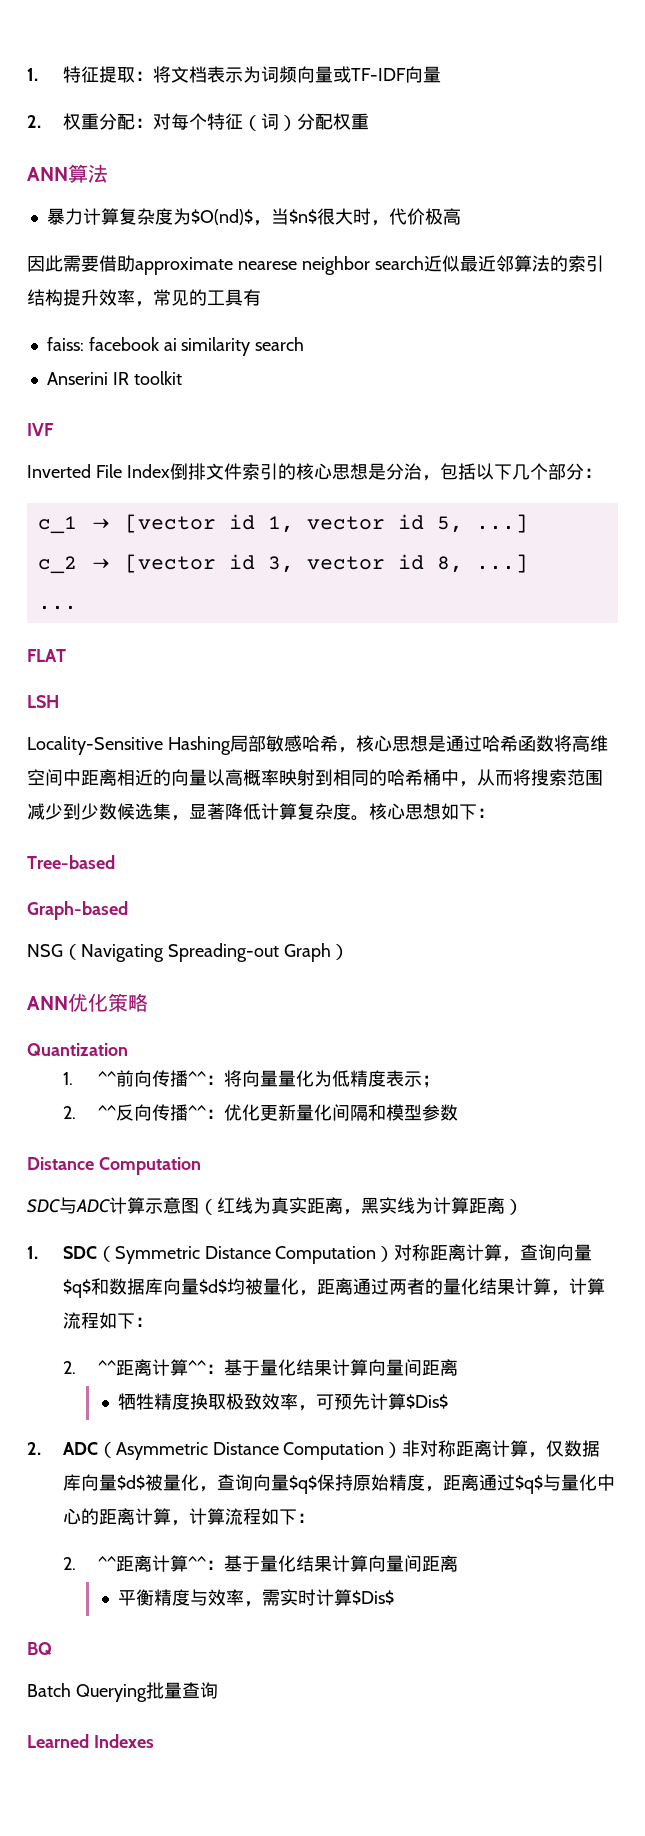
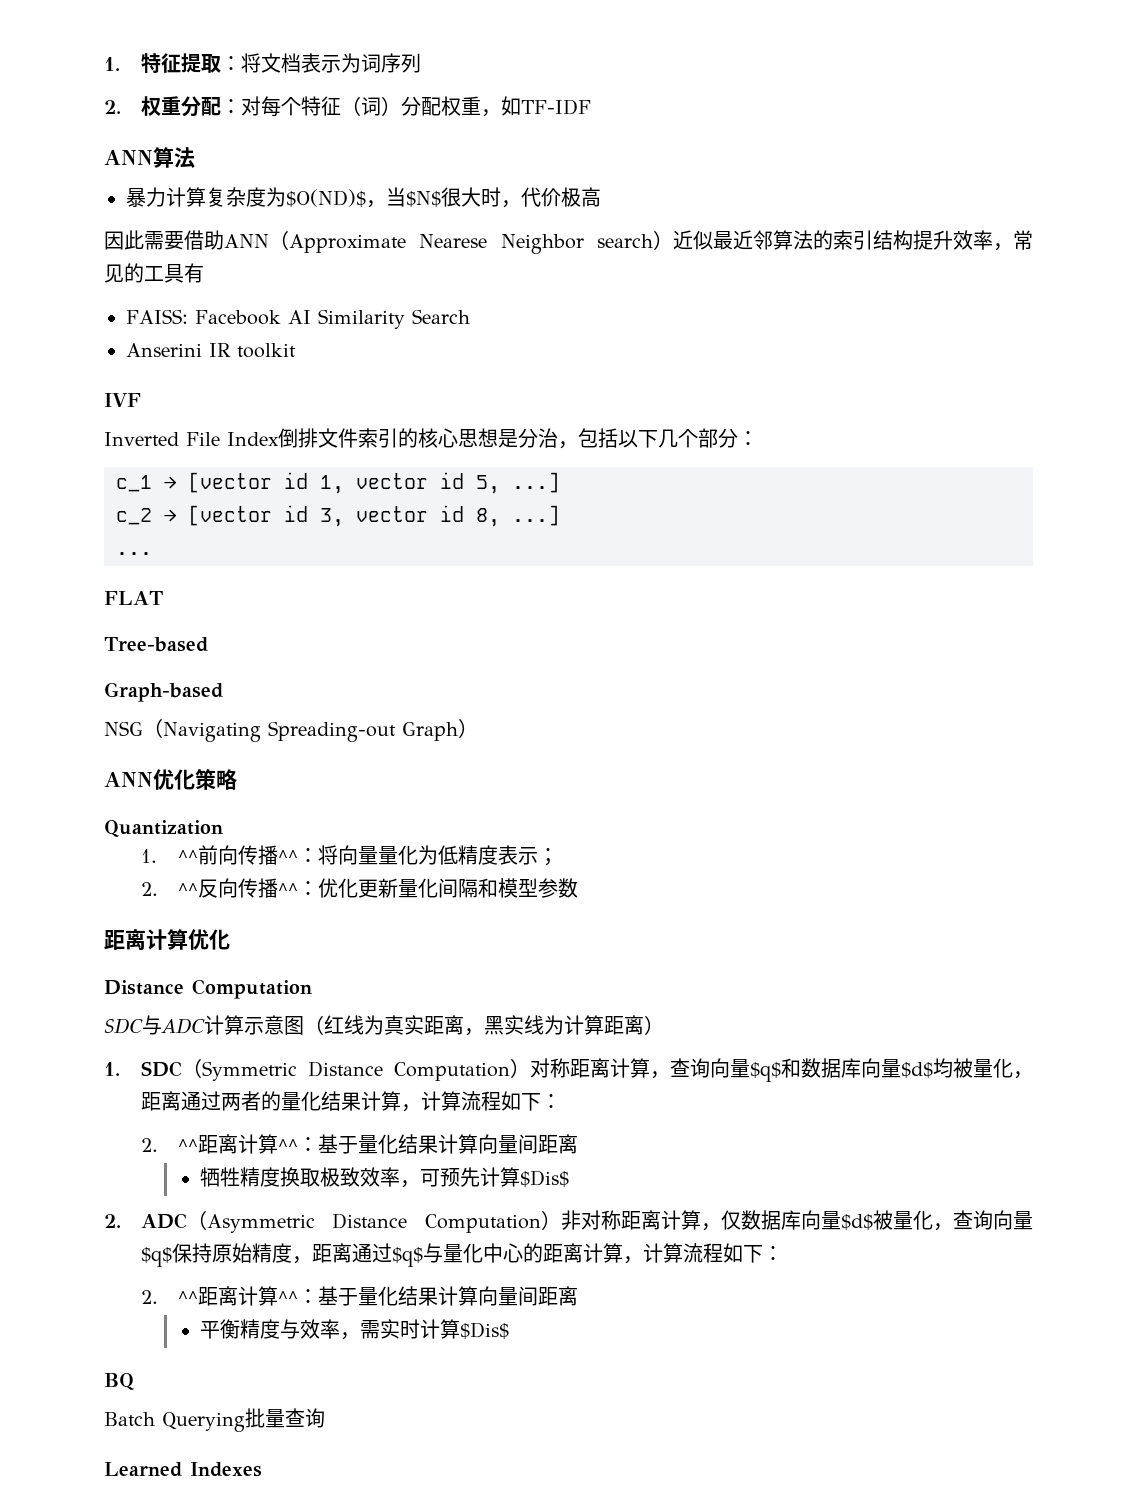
- 1.特征提取：将文档表示为词频向量或TF-IDF向量
+ 1.特征提取：将文档表示为词序列
- 2.权重分配：对每个特征（词）分配权重
+ 2.权重分配：对每个特征（词）分配权重，如TF-IDF
- 暴力计算复杂度为$O(nd)$，当$n$很大时，代价极高
+ 暴力计算复杂度为$O(ND)$，当$N$很大时，代价极高
- 因此需要借助approximate nearese neighbor search近似最近邻算法的索引结构提升效率，常见的工具有
+ 因此需要借助ANN（Approximate Nearese Neighbor search）近似最近邻算法的索引结构提升效率，常见的工具有
- faiss: facebook ai similarity search
+ FAISS: Facebook AI Similarity Search
- LSH
- Locality-Sensitive Hashing局部敏感哈希，核心思想是通过哈希函数将高维空间中距离相近的向量以高概率映射到相同的哈希桶中，从而将搜索范围减少到少数候选集，显著降低计算复杂度。核心思想如下：
+ 距离计算优化

